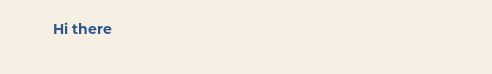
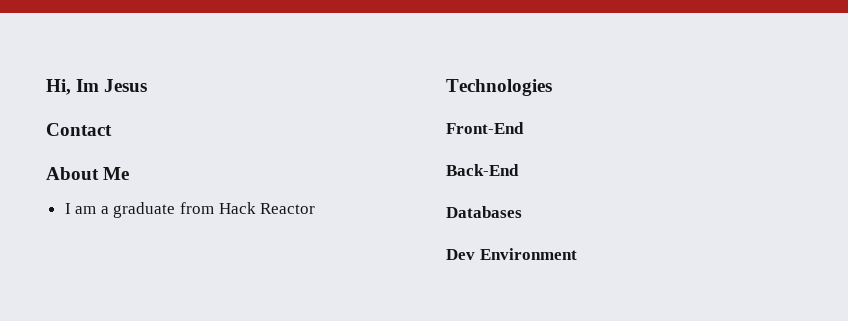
- Hi there
+ Hi, Im Jesus
+ Contact
+ About Me
+ I am a graduate from Hack Reactor
+ Technologies
+ Front-End
+ Back-End
+ Databases
+ Dev Environment

